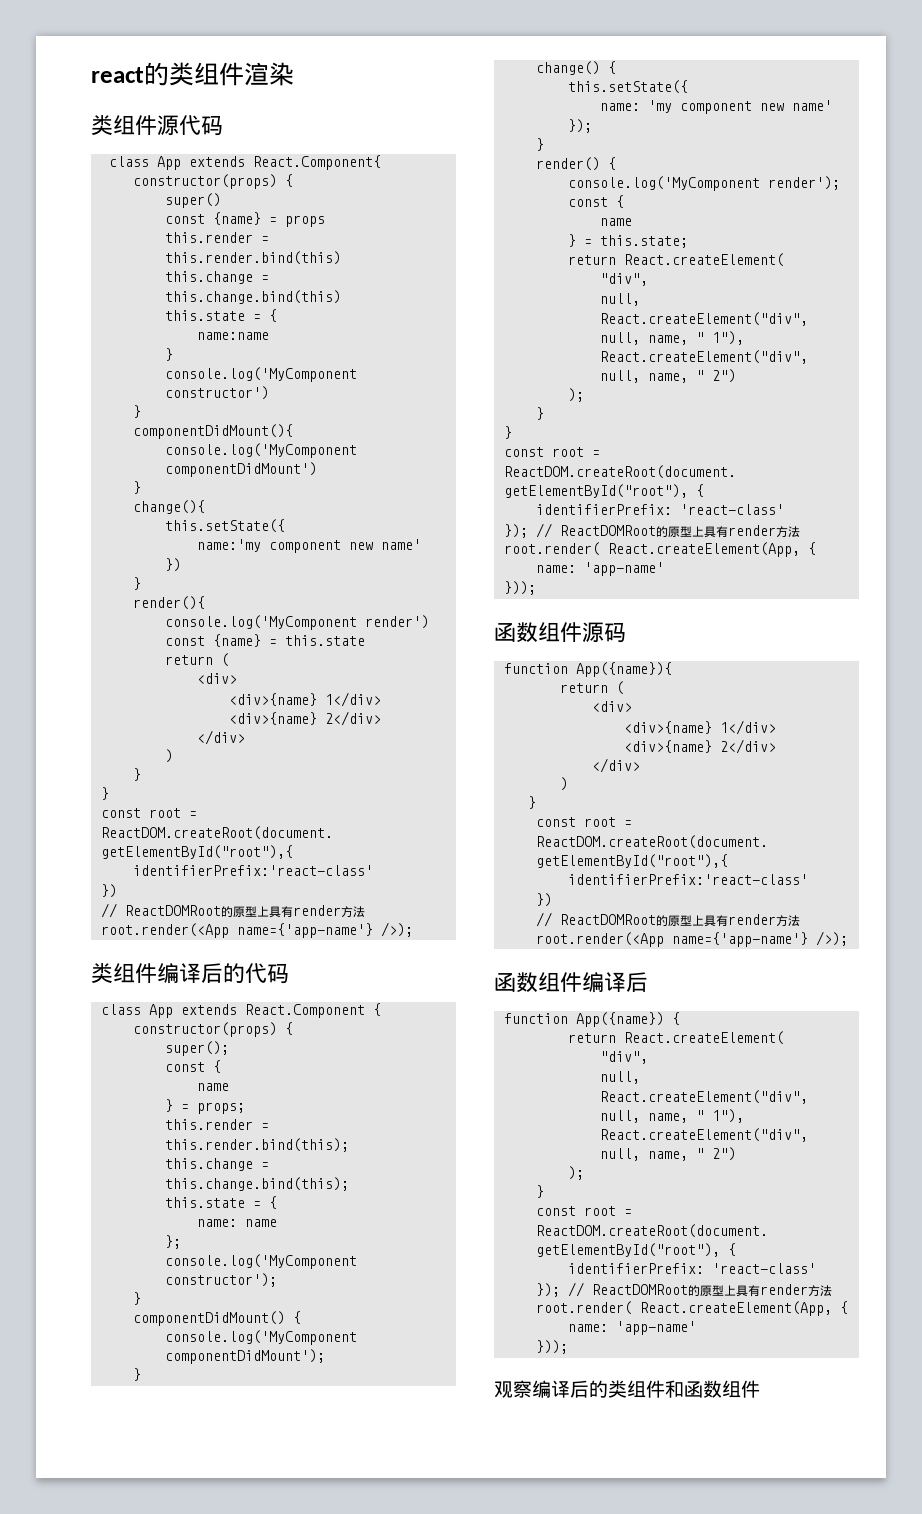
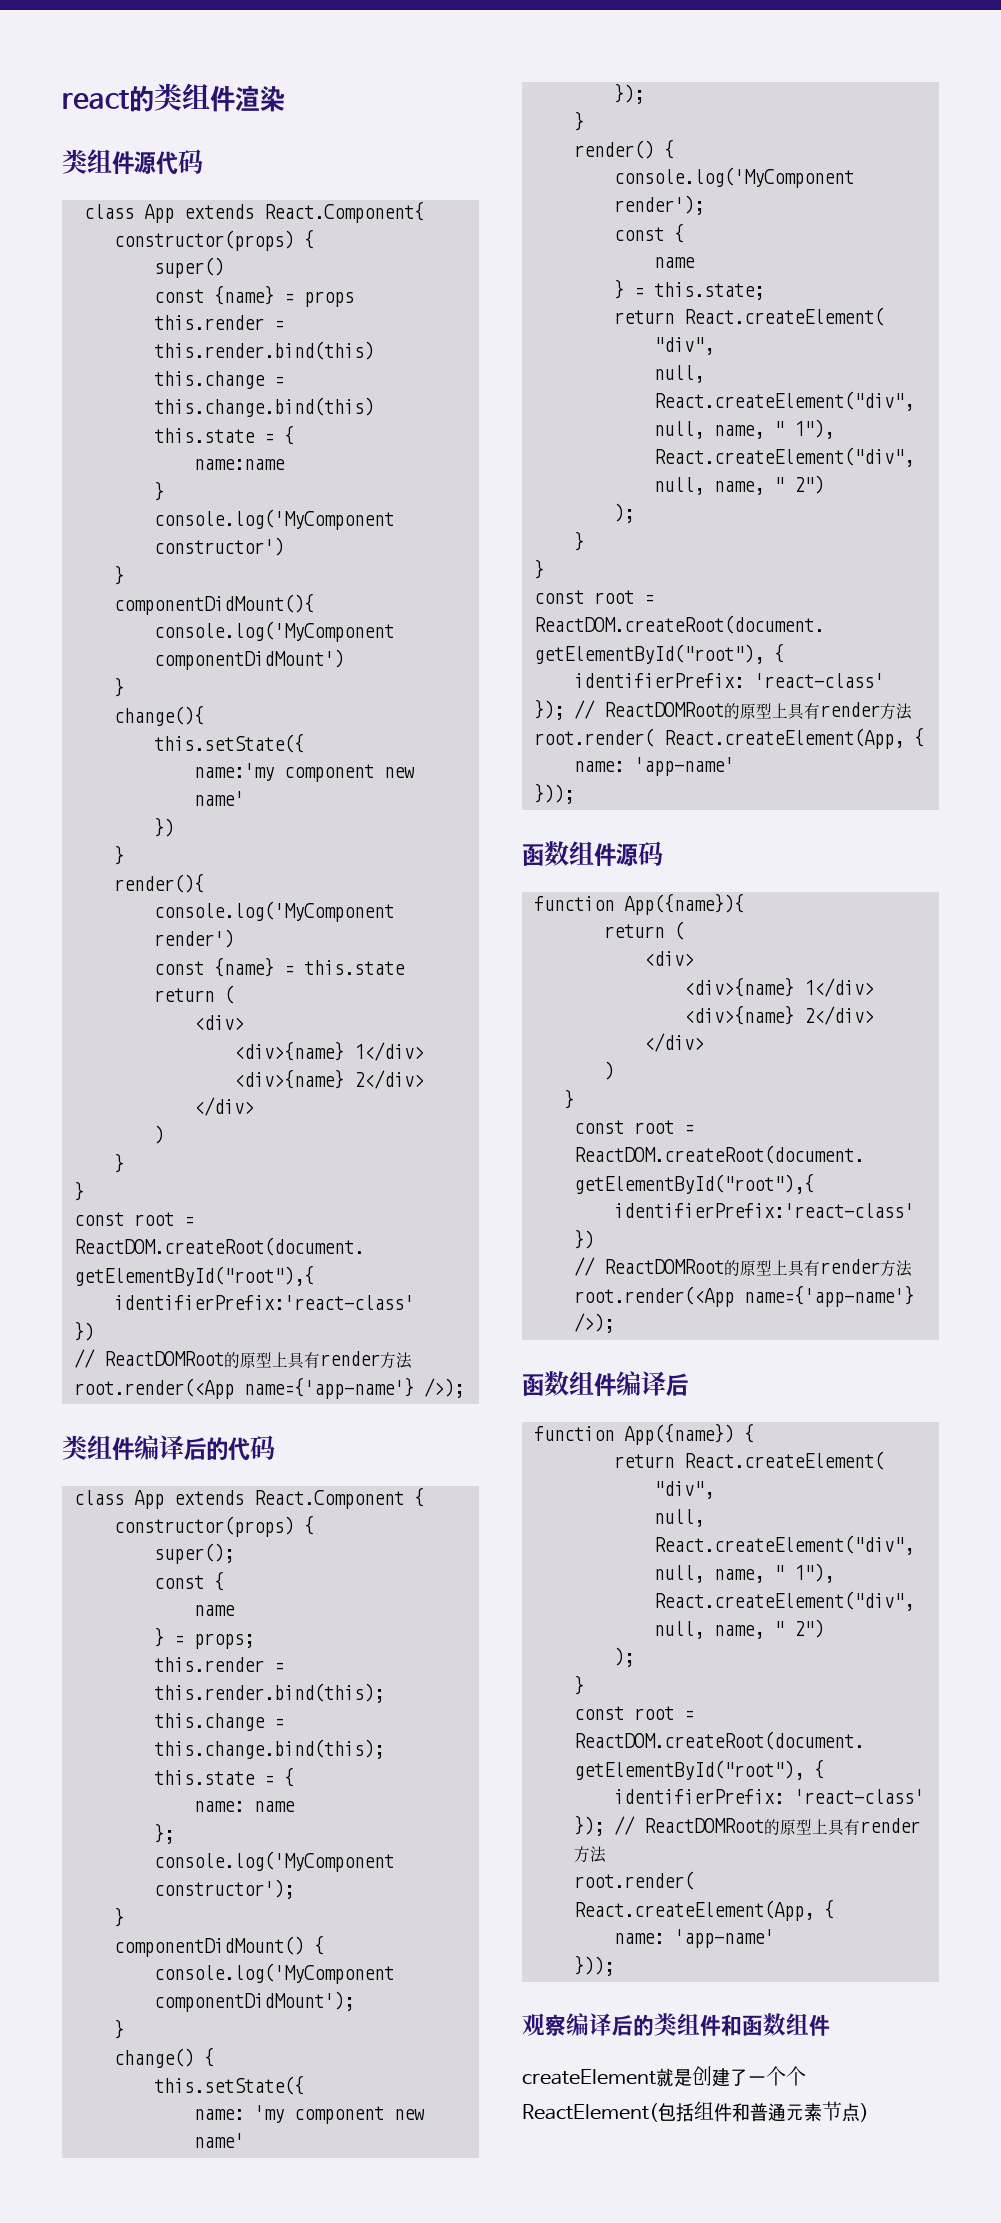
+ createElement就是创建了一个个ReactElement(包括组件和普通元素节点)

